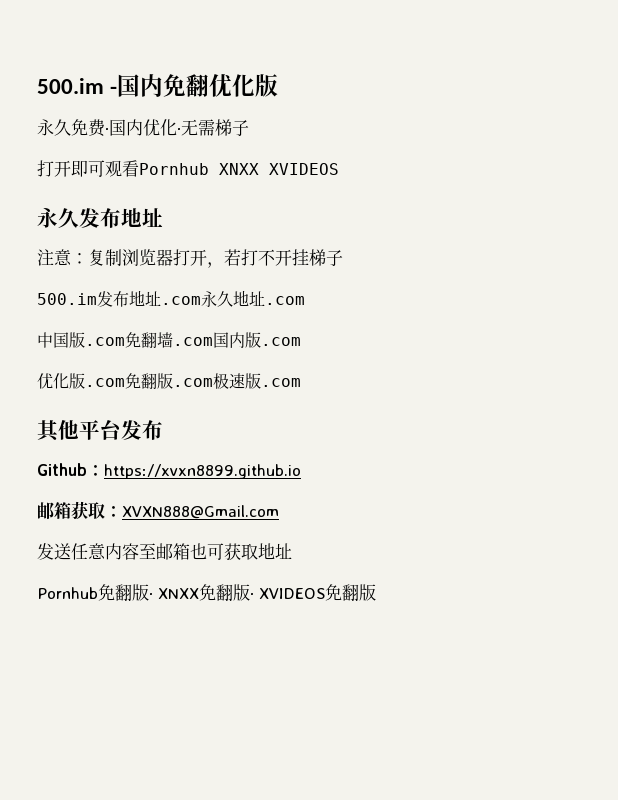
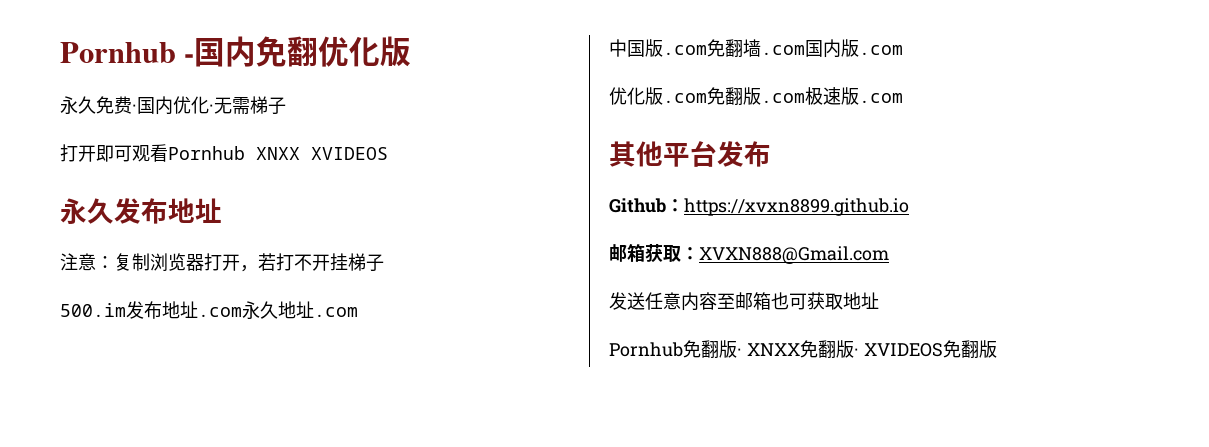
- 500.im -国内免翻优化版
+ Pornhub -国内免翻优化版

